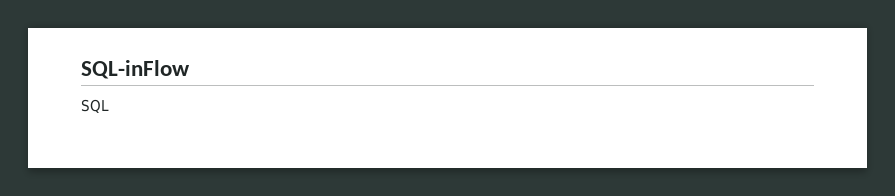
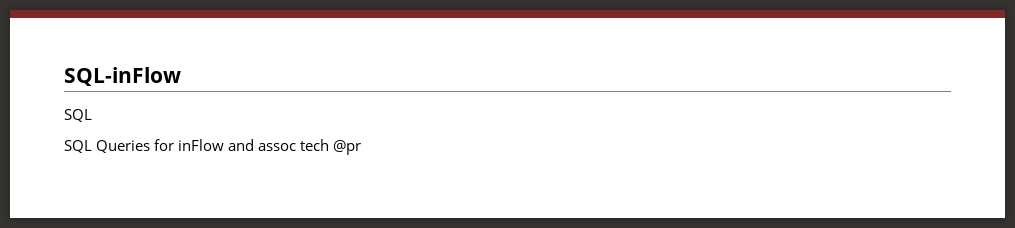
+ SQL Queries for inFlow and assoc tech @pr

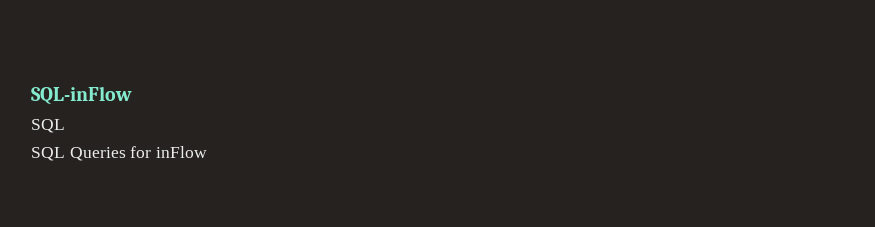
- SQL Queries for inFlow and assoc tech @pr
+ SQL Queries for inFlow

